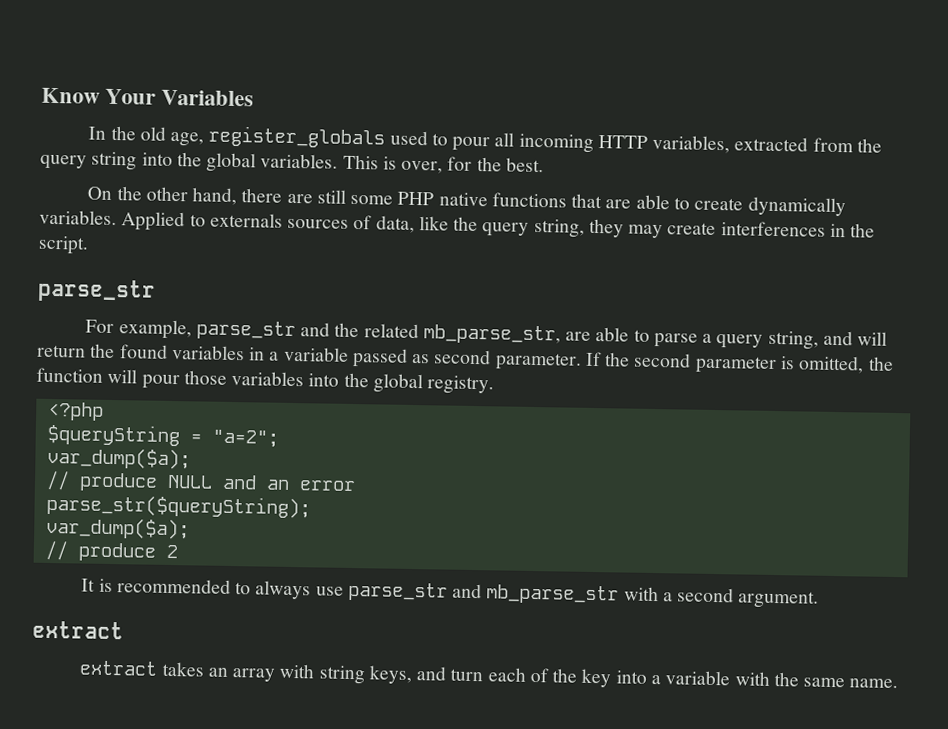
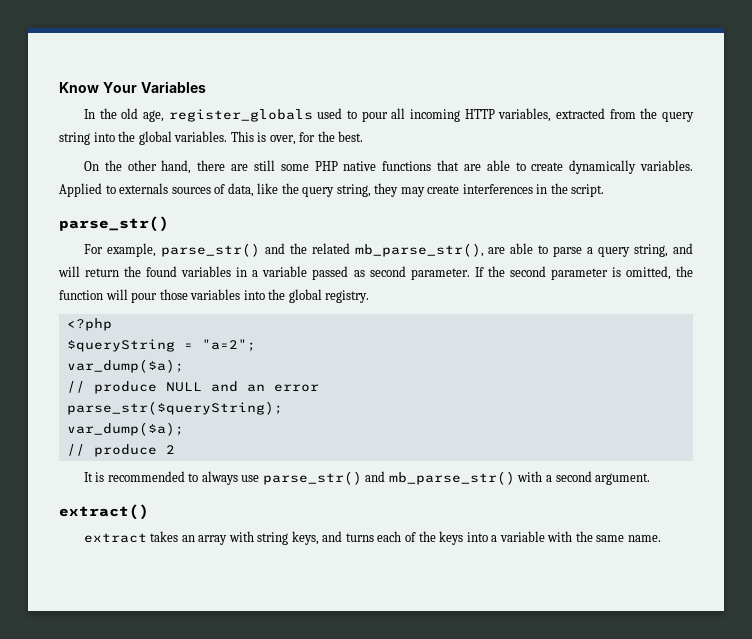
  Applied to externals sources of data, like the query string, they may create interferences in the script.
- parse_str
+ parse_str()
- For example, parse_str and the related mb_parse_str, are able to parse a query string, and will return the found variables in a variable passed as second parameter.
+ For example, parse_str() and the related mb_parse_str(), are able to parse a query string, and will return the found variables in a variable passed as second parameter.
- It is recommended to always use parse_str and mb_parse_str with a second argument.
- extract
+ It is recommended to always use parse_str() and mb_parse_str() with a second argument.
+ extract()
- extract takes an array with string keys, and turn each of the key into a variable with the same name.
+ extract takes an array with string keys, and turns each of the keys into a variable with the same name.

